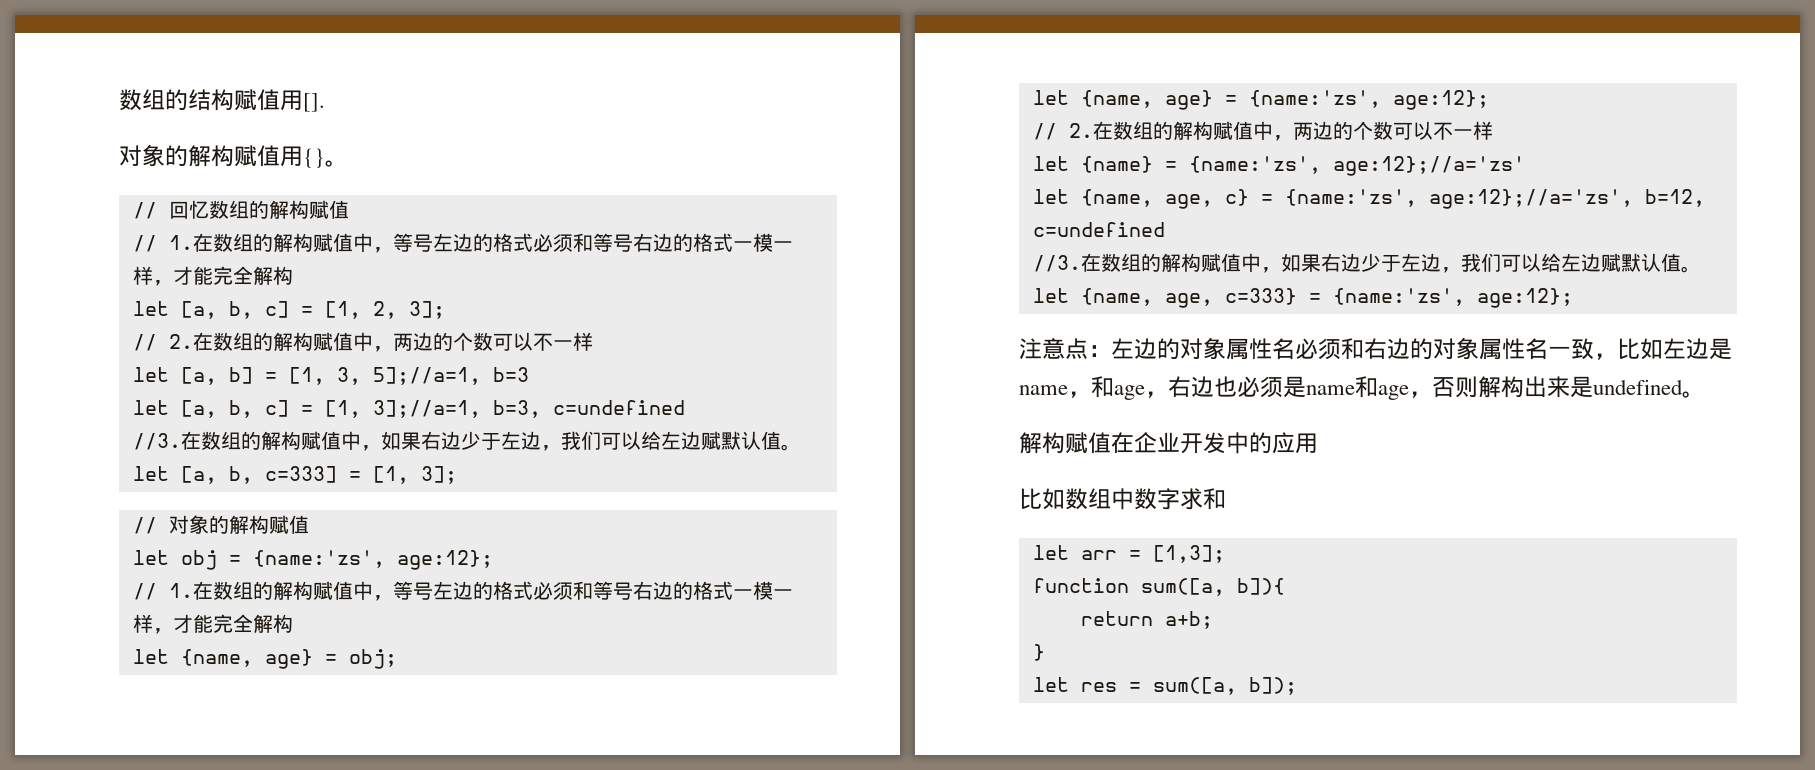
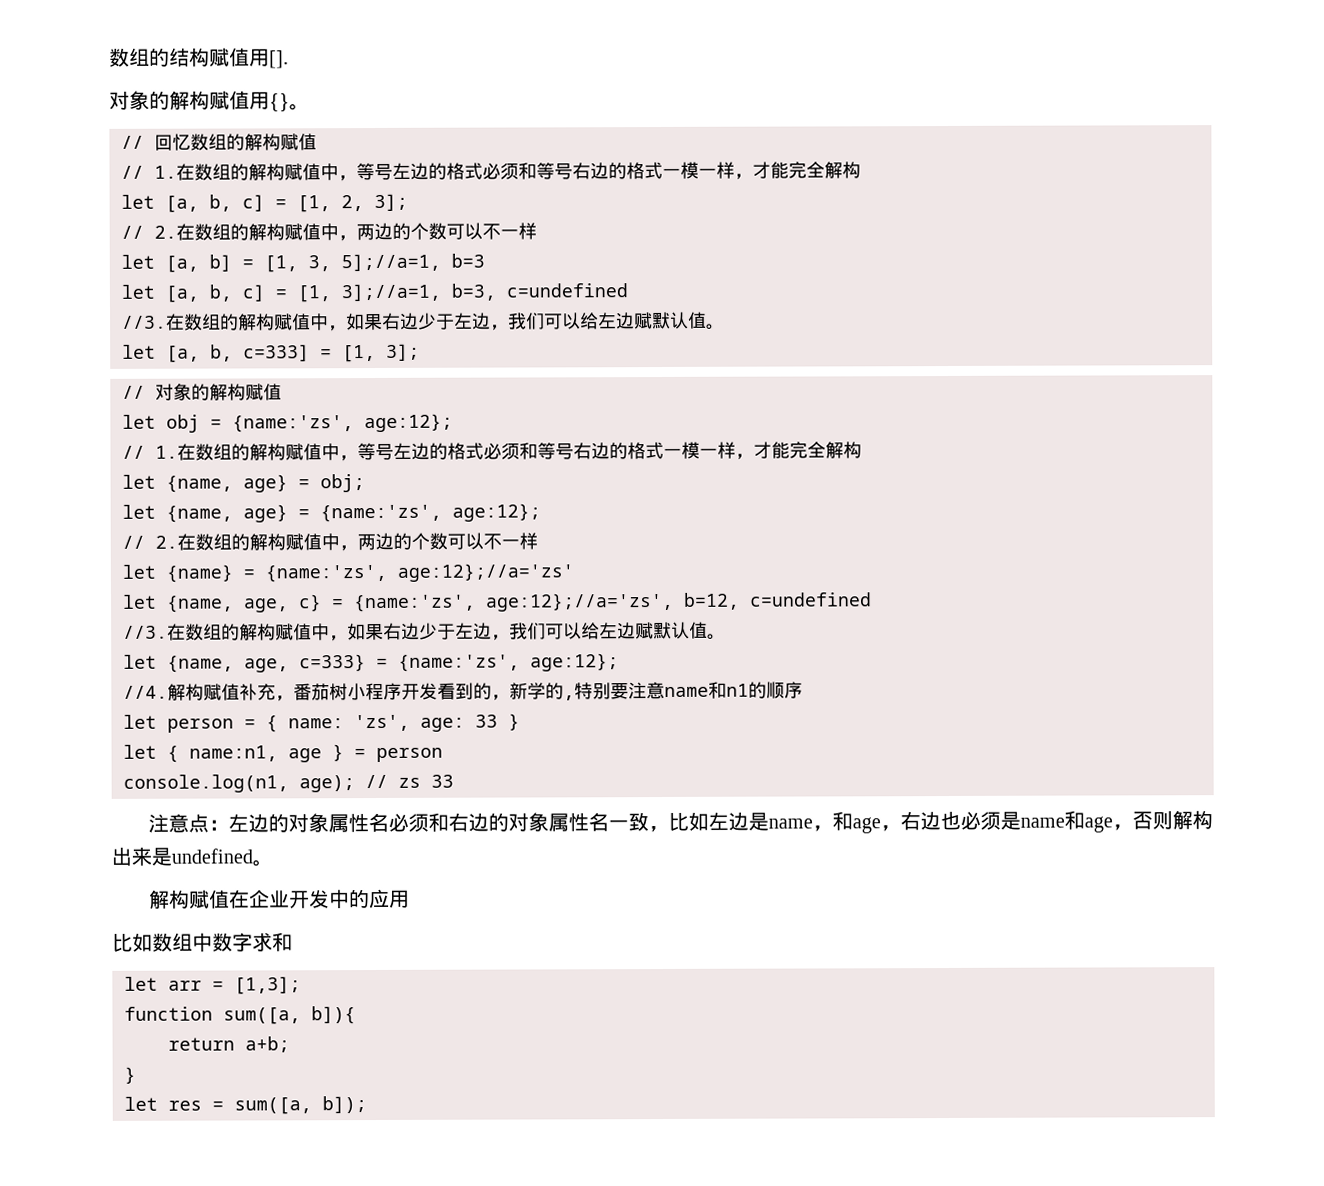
+ //4.解构赋值补充，番茄树小程序开发看到的，新学的,特别要注意name和n1的顺序
+ let person = { name: 'zs', age: 33 }
+ let { name:n1, age } = person
+ console.log(n1, age); // zs 33

